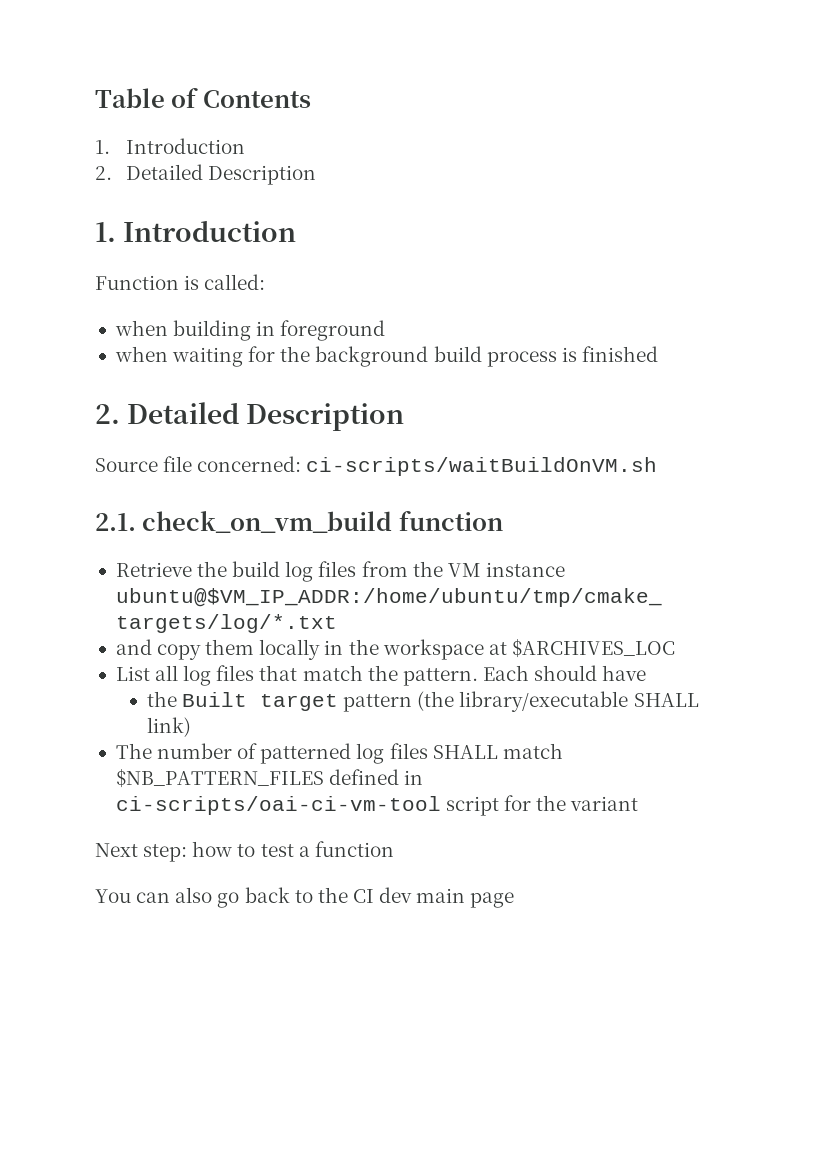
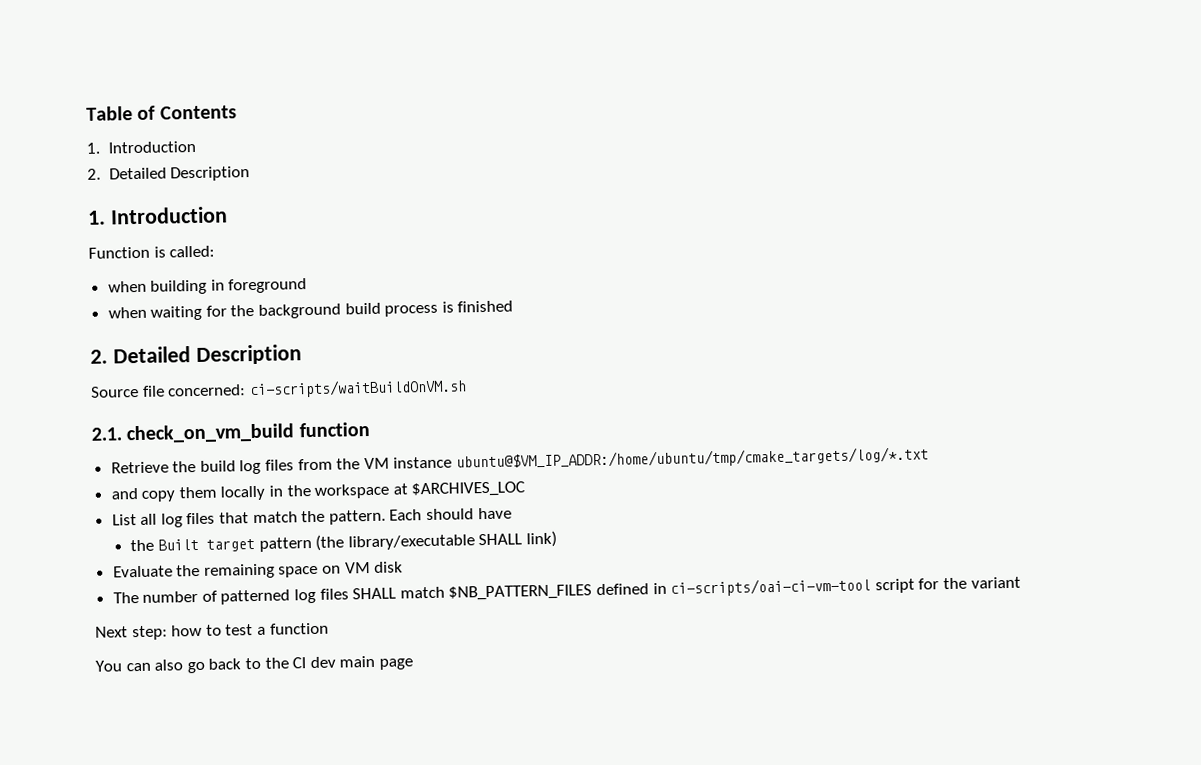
+ Evaluate the remaining space on VM disk

